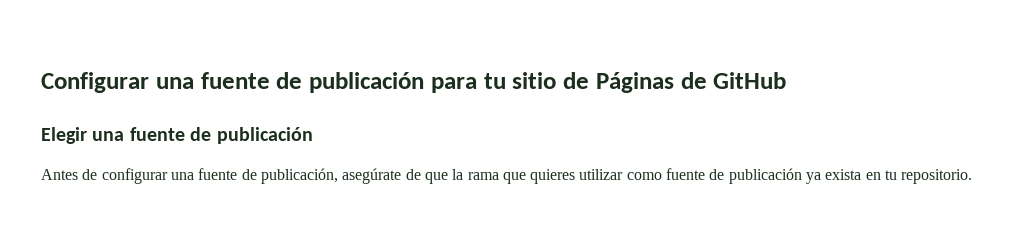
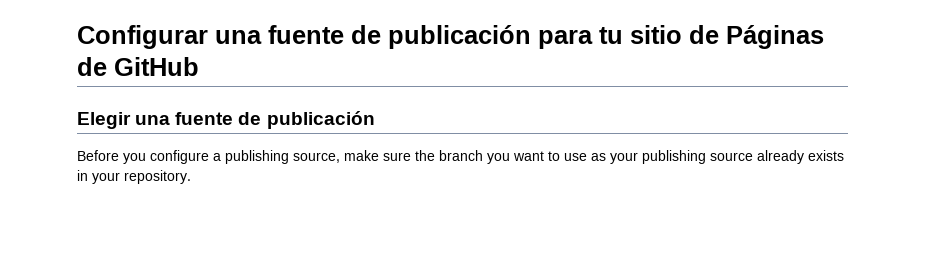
- Antes de configurar una fuente de publicación, asegúrate de que la rama que quieres utilizar como fuente de publicación ya exista en tu repositorio.
+ Before you configure a publishing source, make sure the branch you want to use as your publishing source already exists in your repository.

